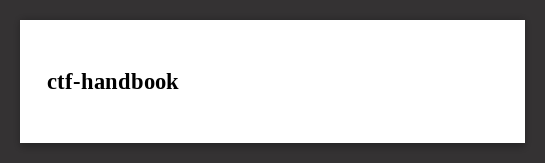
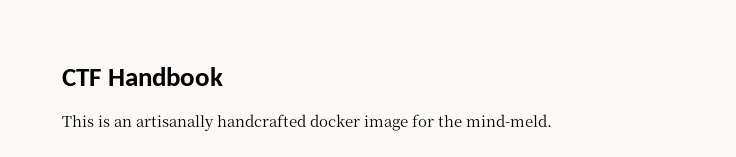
- ctf-handbook
+ CTF Handbook
+ This is an artisanally handcrafted docker image for the mind-meld.

